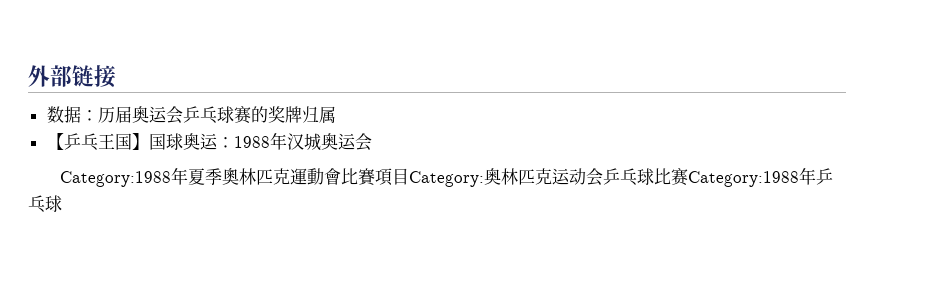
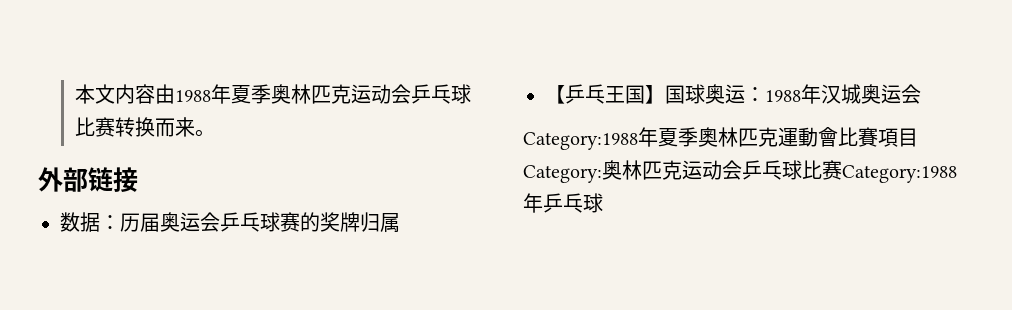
+ 本文内容由1988年夏季奥林匹克运动会乒乓球比赛转换而来。

